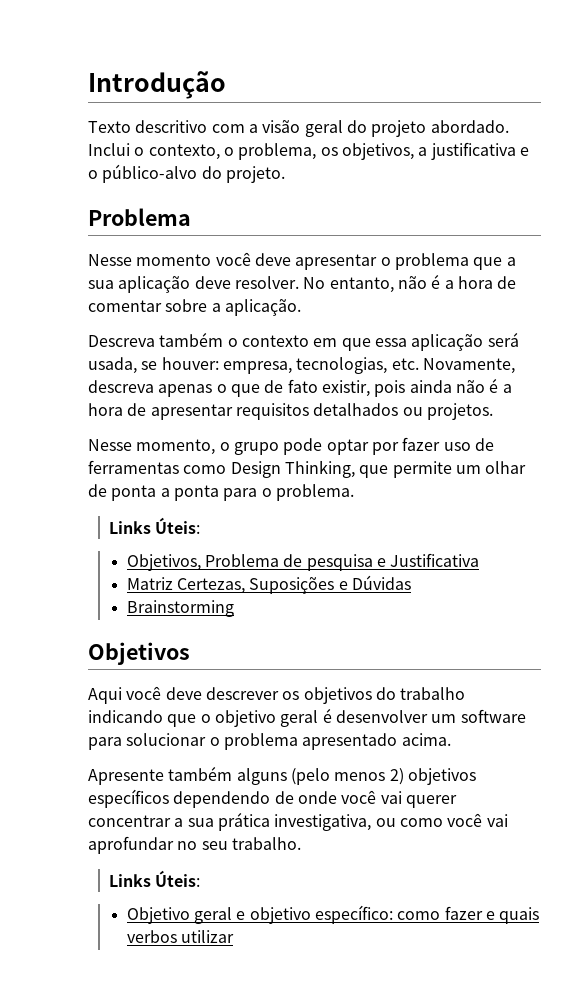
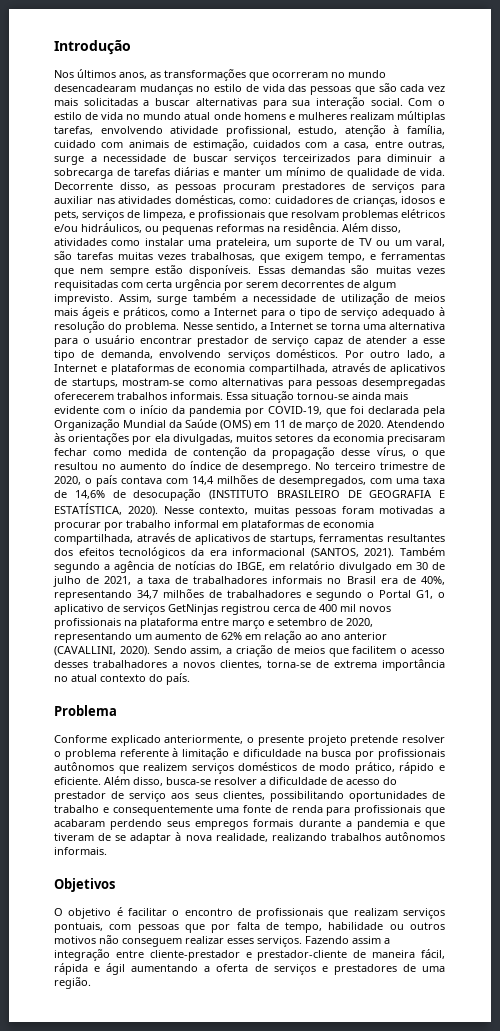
- Texto descritivo com a visão geral do projeto abordado. Inclui o contexto, o problema, os objetivos, a justificativa e o público-alvo do projeto.
+ Nos últimos anos, as transformações que ocorreram no mundo desencadearam mudanças no estilo de vida das pessoas que são cada vez mais solicitadas a buscar alternativas para sua interação social. Com o estilo de vida no mundo atual onde homens e mulheres realizam múltiplas tarefas, envolvendo atividade profissional, estudo, atenção à família, cuidado com animais de estimação, cuidados com a casa, entre outras, surge a necessidade de buscar serviços terceirizados para diminuir a sobrecarga de tarefas diárias e manter um mínimo de qualidade de vida. Decorrente disso, as pessoas procuram prestadores de serviços para auxiliar nas atividades domésticas, como: cuidadores de crianças, idosos e pets, serviços de limpeza, e profissionais que resolvam problemas elétricos e/ou hidráulicos, ou pequenas reformas na residência. Além disso, atividades como instalar uma prateleira, um suporte de TV ou um varal, são tarefas muitas vezes trabalhosas, que exigem tempo, e ferramentas que nem sempre estão disponíveis. Essas demandas são muitas vezes requisitadas com certa urgência por serem decorrentes de algum imprevisto. Assim, surge também a necessidade de utilização de meios mais ágeis e práticos, como a Internet para o tipo de serviço adequado à resolução do problema. Nesse sentido, a Internet se torna uma alternativa para o usuário encontrar prestador de serviço capaz de atender a esse tipo de demanda, envolvendo serviços domésticos. Por outro lado, a Internet e plataformas de economia compartilhada, através de aplicativos de startups, mostram-se como alternativas para pessoas desempregadas oferecerem trabalhos informais. Essa situação tornou-se ainda mais evidente com o início da pandemia por COVID-19, que foi declarada pela Organização Mundial da Saúde (OMS) em 11 de março de 2020. Atendendo às orientações por ela divulgadas, muitos setores da economia precisaram fechar como medida de contenção da propagação desse vírus, o que resultou no aumento do índice de desemprego. No terceiro trimestre de 2020, o país contava com 14,4 milhões de desempregados, com uma taxa de 14,6% de desocupação (INSTITUTO BRASILEIRO DE GEOGRAFIA E ESTATÍSTICA, 2020). Nesse contexto, muitas pessoas foram motivadas a procurar por trabalho informal em plataformas de economia compartilhada, através de aplicativos de startups, ferramentas resultantes dos efeitos tecnológicos da era informacional (SANTOS, 2021). Também segundo a agência de notícias do IBGE, em relatório divulgado em 30 de julho de 2021, a taxa de trabalhadores informais no Brasil era de 40%, representando 34,7 milhões de trabalhadores e segundo o Portal G1, o aplicativo de serviços GetNinjas registrou cerca de 400 mil novos profissionais na plataforma entre março e setembro de 2020, representando um aumento de 62% em relação ao ano anterior (CAVALLINI, 2020). Sendo assim, a criação de meios que facilitem o acesso desses trabalhadores a novos clientes, torna-se de extrema importância no atual contexto do país.
  Problema
- Nesse momento você deve apresentar o problema que a sua aplicação deve resolver. No entanto, não é a hora de comentar sobre a aplicação.
- Descreva também o contexto em que essa aplicação será usada, se houver: empresa, tecnologias, etc. Novamente, descreva apenas o que de fato existir, pois ainda não é a hora de apresentar requisitos detalhados ou projetos.
- Nesse momento, o grupo pode optar por fazer uso de ferramentas como Design Thinking, que permite um olhar de ponta a ponta para o problema.
- Links Úteis:
- Objetivos, Problema de pesquisa e Justificativa
- Matriz Certezas, Suposições e Dúvidas
- Brainstorming
+ Conforme explicado anteriormente, o presente projeto pretende resolver o problema referente à limitação e dificuldade na busca por profissionais autônomos que realizem serviços domésticos de modo prático, rápido e eficiente. Além disso, busca-se resolver a dificuldade de acesso do prestador de serviço aos seus clientes, possibilitando oportunidades de trabalho e consequentemente uma fonte de renda para profissionais que acabaram perdendo seus empregos formais durante a pandemia e que tiveram de se adaptar à nova realidade, realizando trabalhos autônomos informais.
  Objetivos
- Aqui você deve descrever os objetivos do trabalho indicando que o objetivo geral é desenvolver um software para solucionar o problema apresentado acima.
- Apresente também alguns (pelo menos 2) objetivos específicos dependendo de onde você vai querer concentrar a sua prática investigativa, ou como você vai aprofundar no seu trabalho.
- Links Úteis:
- Objetivo geral e objetivo específico: como fazer e quais verbos utilizar
+ O objetivo é facilitar o encontro de profissionais que realizam serviços pontuais, com pessoas que por falta de tempo, habilidade ou outros motivos não conseguem realizar esses serviços. Fazendo assim a integração entre cliente-prestador e prestador-cliente de maneira fácil, rápida e ágil aumentando a oferta de serviços e prestadores de uma região.

